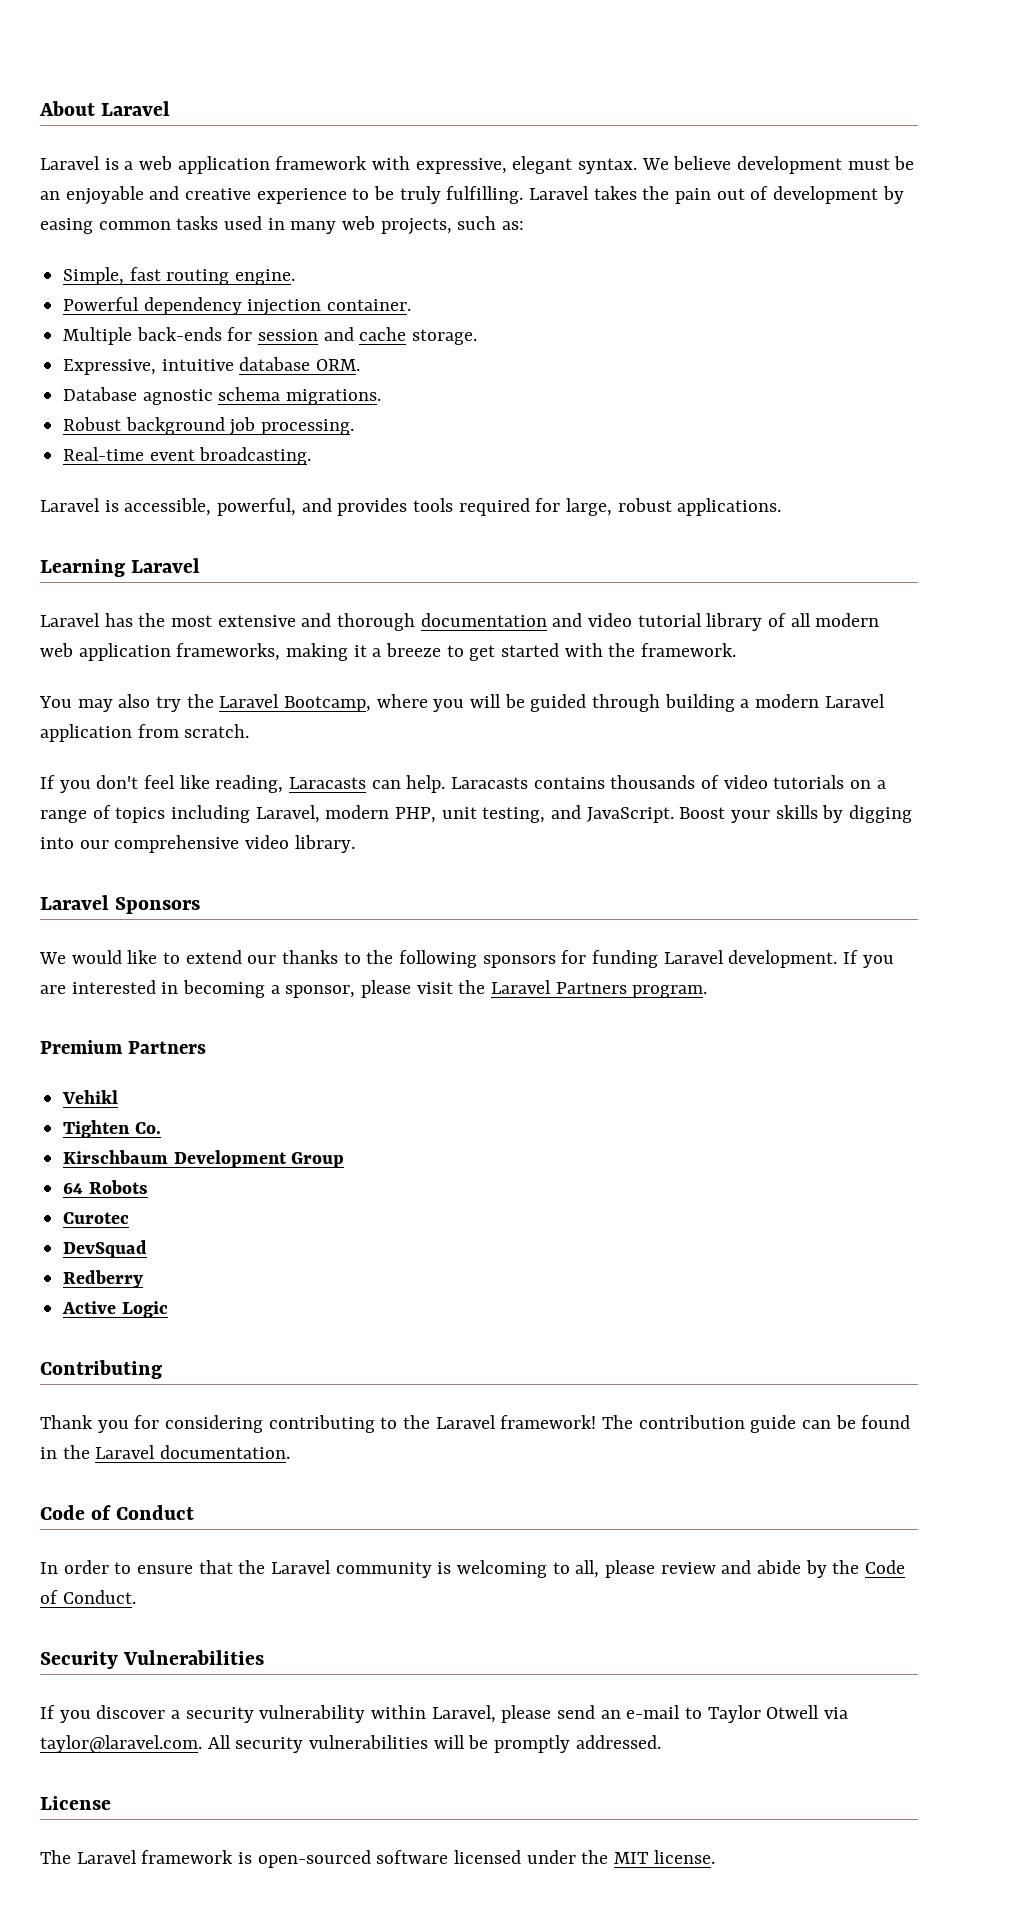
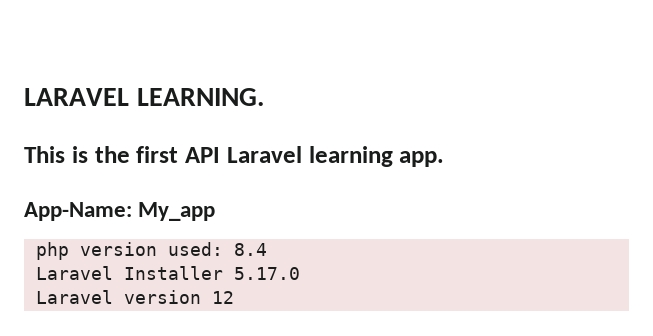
- About Laravel
- Laravel is a web application framework with expressive, elegant syntax. We believe development must be an enjoyable and creative experience to be truly fulfilling. Laravel takes the pain out of development by easing common tasks used in many web projects, such as:
- Simple, fast routing engine.
- Powerful dependency injection container.
- Multiple back-ends for session and cache storage.
- Expressive, intuitive database ORM.
- Database agnostic schema migrations.
- Robust background job processing.
- Real-time event broadcasting.
- Laravel is accessible, powerful, and provides tools required for large, robust applications.
- Learning Laravel
- Laravel has the most extensive and thorough documentation and video tutorial library of all modern web application frameworks, making it a breeze to get started with the framework.
- You may also try the Laravel Bootcamp, where you will be guided through building a modern Laravel application from scratch.
- If you don't feel like reading, Laracasts can help. Laracasts contains thousands of video tutorials on a range of topics including Laravel, modern PHP, unit testing, and JavaScript. Boost your skills by digging into our comprehensive video library.
- Laravel Sponsors
- We would like to extend our thanks to the following sponsors for funding Laravel development. If you are interested in becoming a sponsor, please visit the Laravel Partners program.
- Premium Partners
- Vehikl
- Tighten Co.
- Kirschbaum Development Group
- 64 Robots
- Curotec
- DevSquad
- Redberry
- Active Logic
- Contributing
- Thank you for considering contributing to the Laravel framework! The contribution guide can be found in the Laravel documentation.
- Code of Conduct
- In order to ensure that the Laravel community is welcoming to all, please review and abide by the Code of Conduct.
- Security Vulnerabilities
- If you discover a security vulnerability within Laravel, please send an e-mail to Taylor Otwell via taylor@laravel.com. All security vulnerabilities will be promptly addressed.
- License
- The Laravel framework is open-sourced software licensed under the MIT license.
+ LARAVEL LEARNING.
+ This is the first API Laravel learning app.
+ App-Name: My_app
+ php version used: 8.4
+ Laravel Installer 5.17.0
+ Laravel version 12

